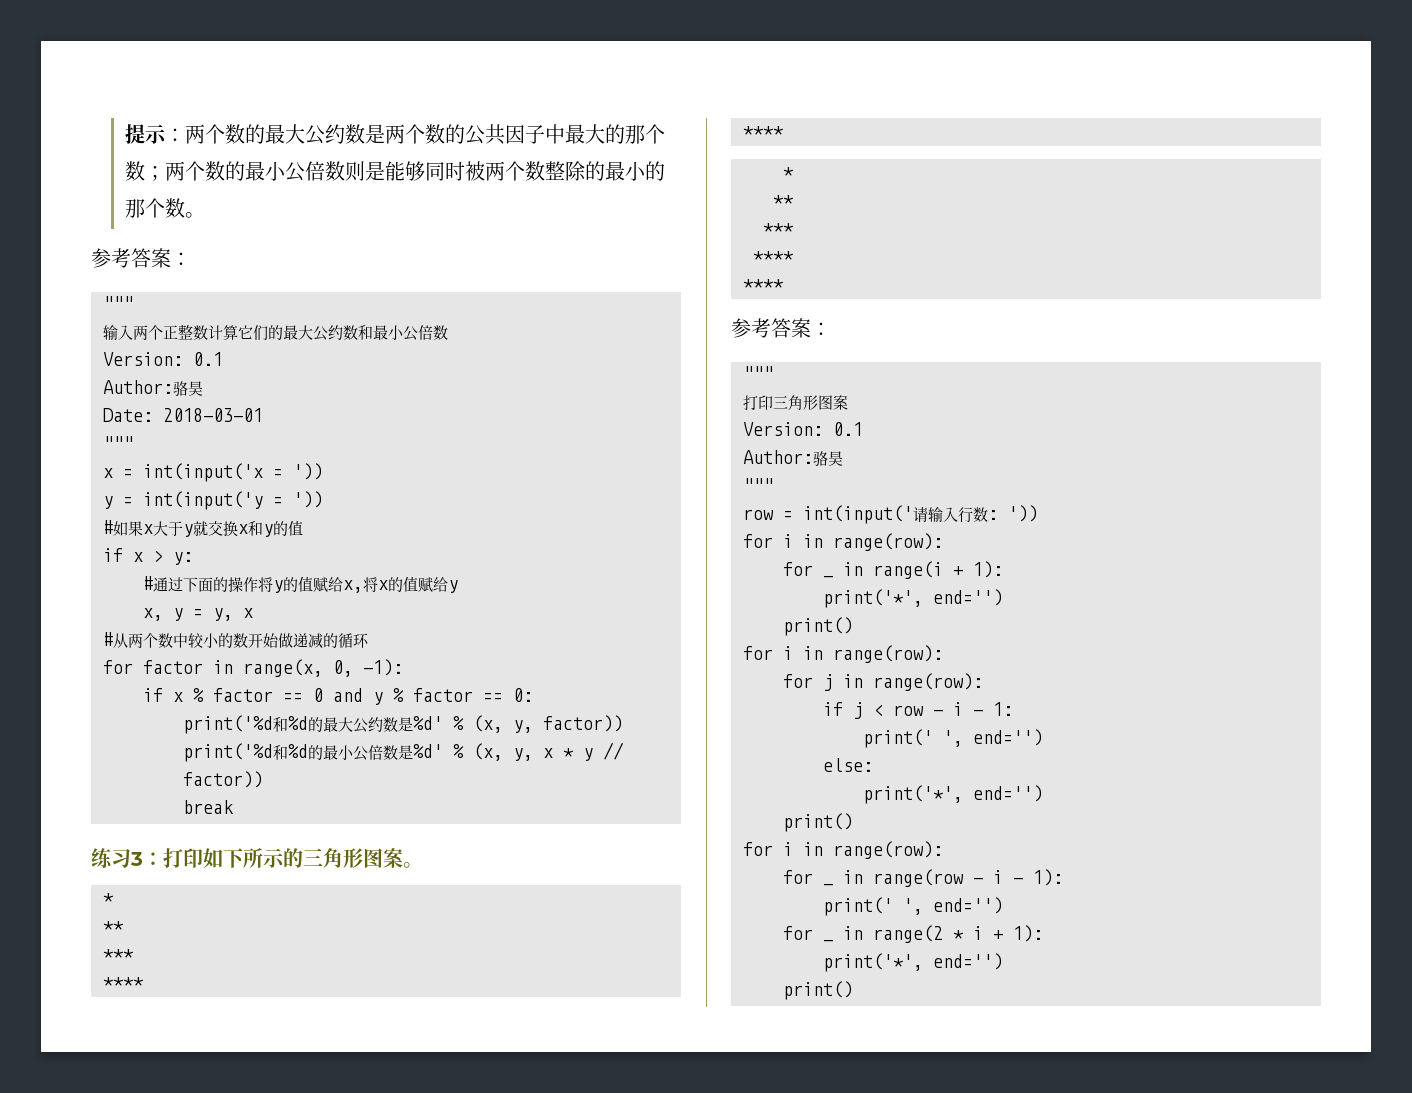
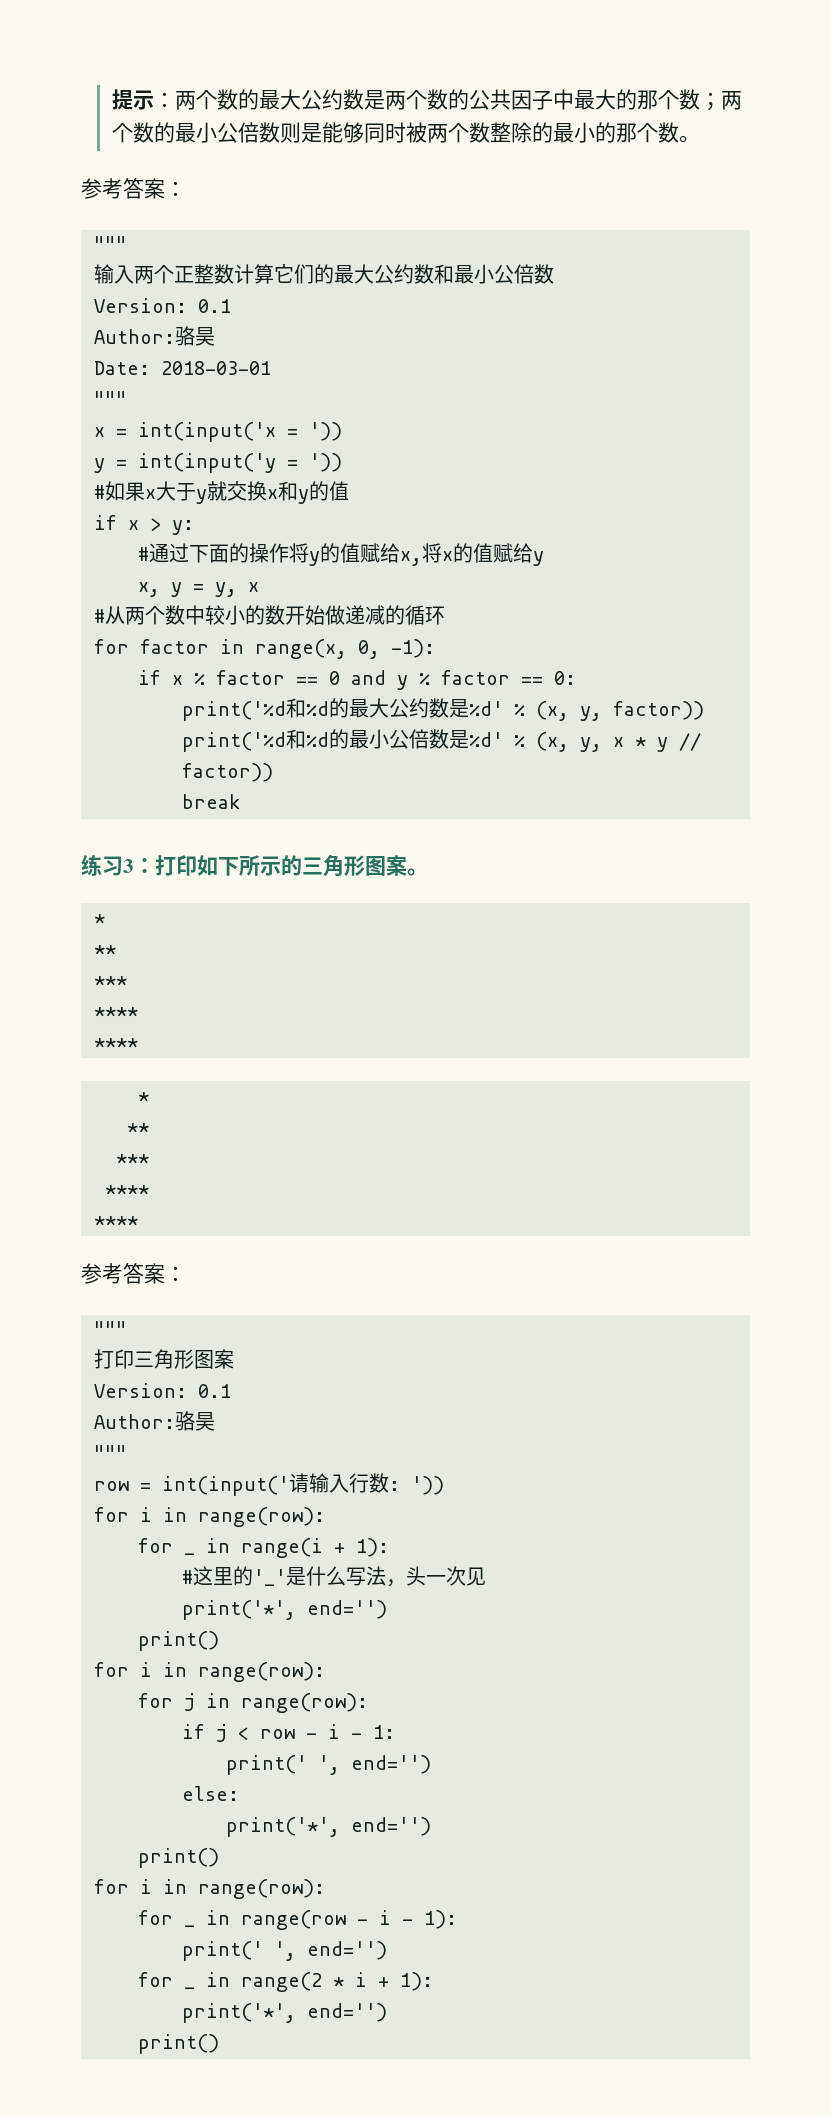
+ #这里的'_'是什么写法，头一次见

